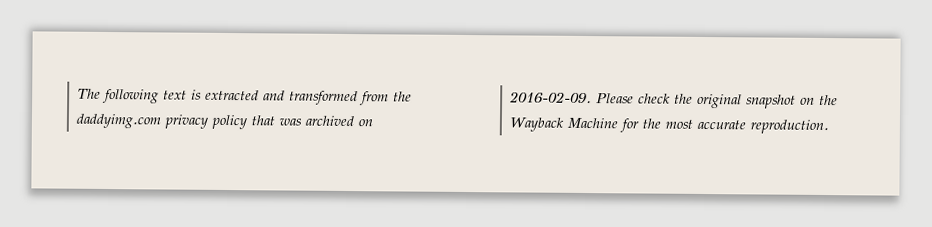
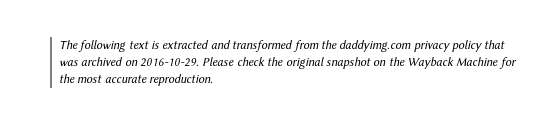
- The following text is extracted and transformed from the daddyimg.com privacy policy that was archived on 2016-02-09.
+ The following text is extracted and transformed from the daddyimg.com privacy policy that was archived on 2016-10-29.

